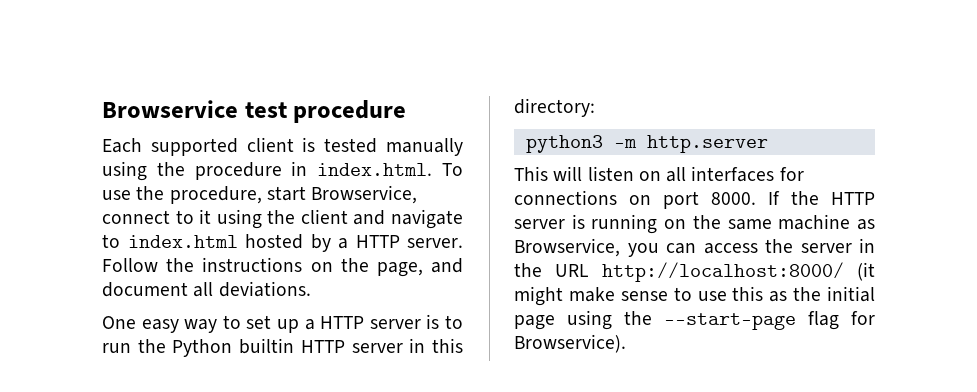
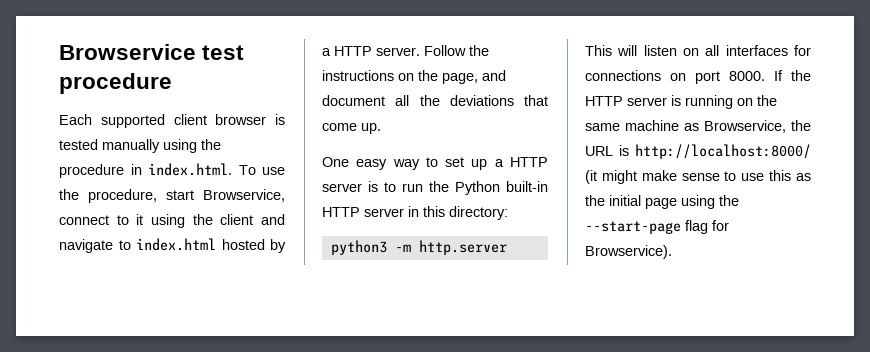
- Each supported client is tested manually using the procedure in index.html. To use the procedure, start Browservice, connect to it using the client and navigate to index.html hosted by a HTTP server.
+ Each supported client browser is tested manually using the procedure in index.html. To use the procedure, start Browservice, connect to it using the client and navigate to index.html hosted by a HTTP server.
- Follow the instructions on the page, and document all deviations.
+ Follow the instructions on the page, and document all the deviations that come up.
- One easy way to set up a HTTP server is to run the Python builtin HTTP server in this directory:
+ One easy way to set up a HTTP server is to run the Python built-in HTTP server in this directory:
- If the HTTP server is running on the same machine as Browservice, you can access the server in the URL http://localhost:8000/ (it might make sense to use this as the initial page using the --start-page flag for Browservice).
+ If the HTTP server is running on the same machine as Browservice, the URL is http://localhost:8000/ (it might make sense to use this as the initial page using the --start-page flag for Browservice).

